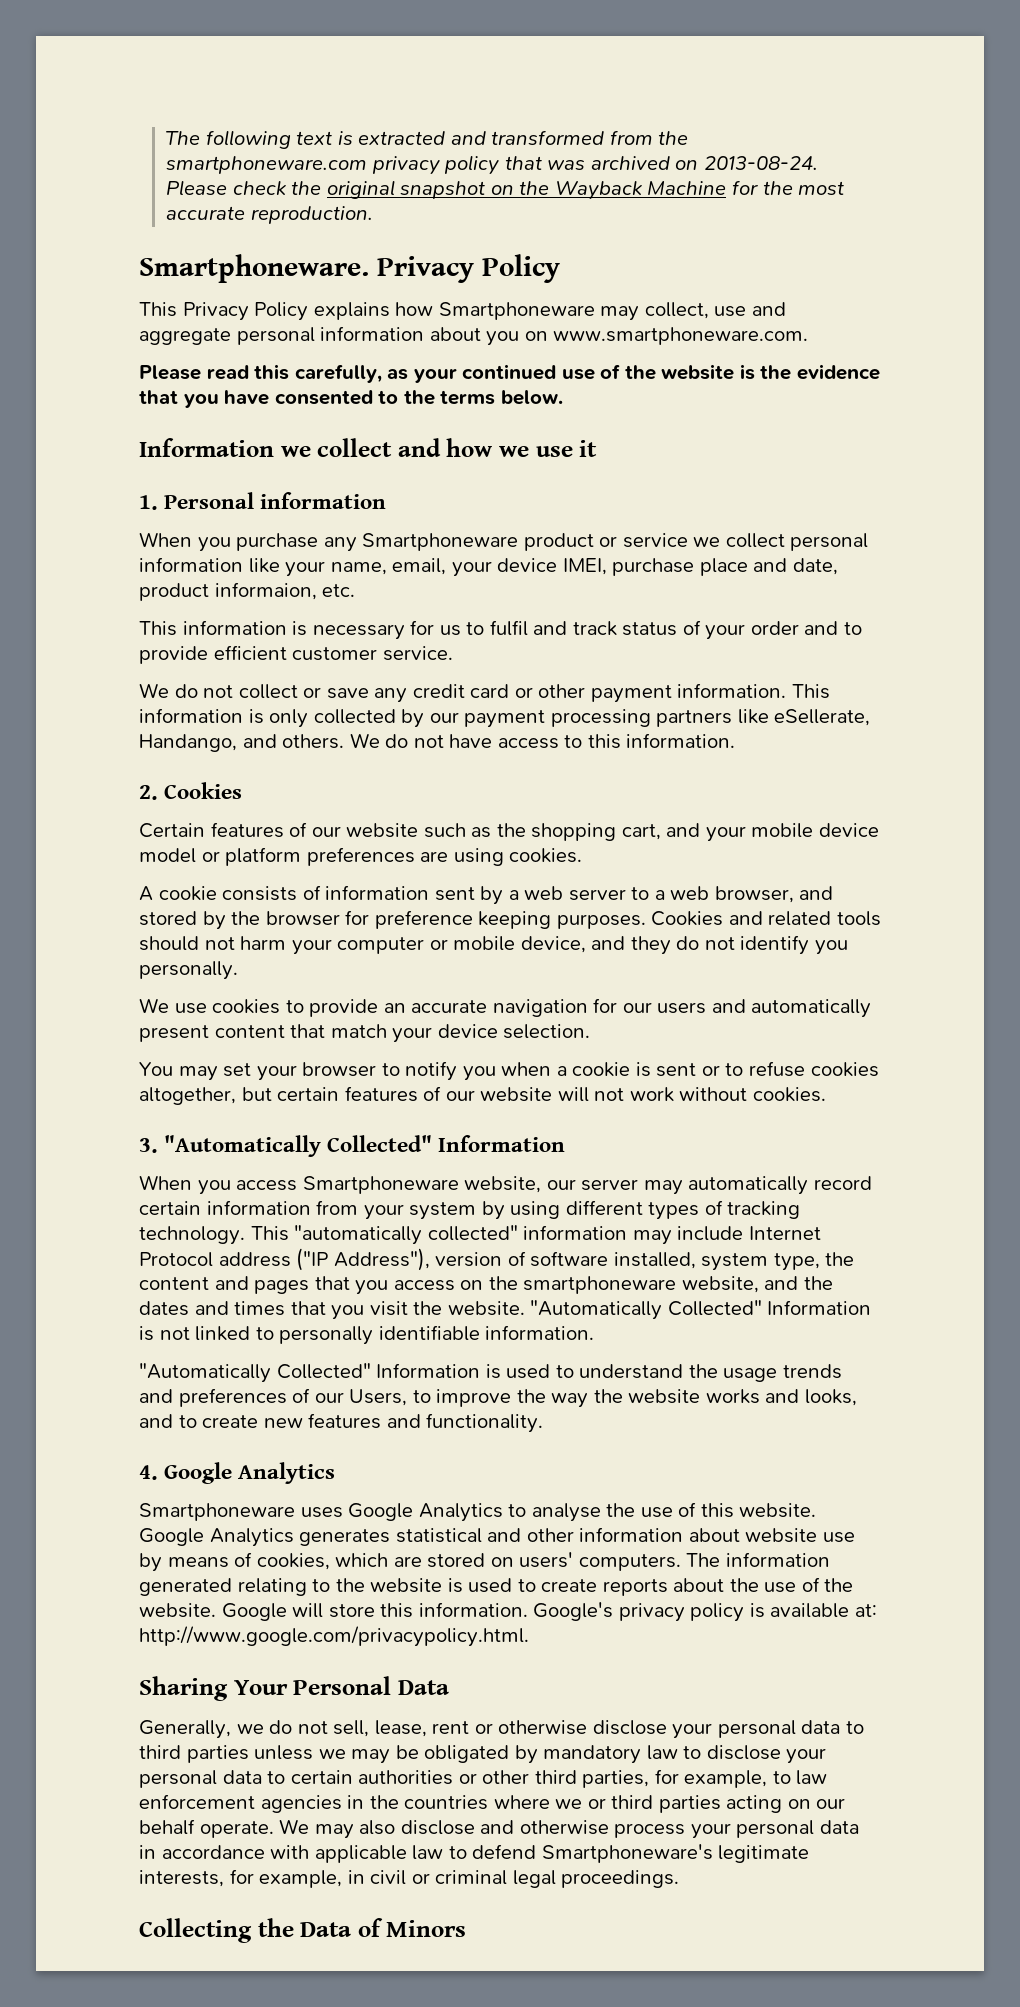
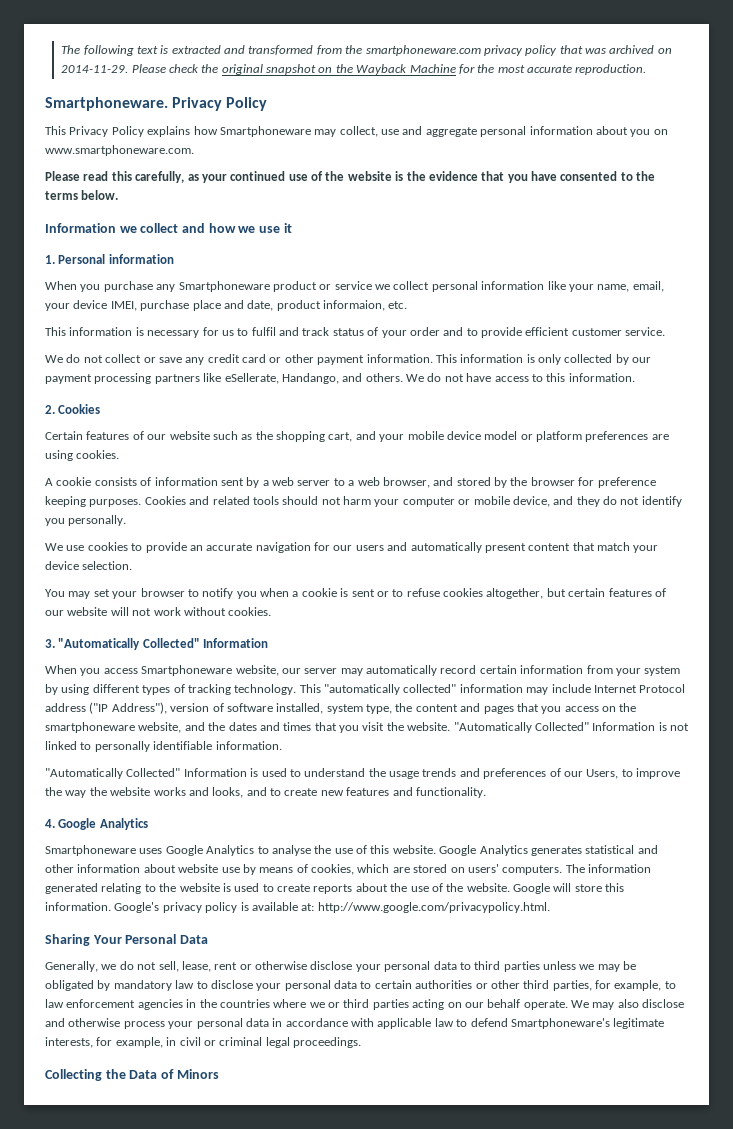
- The following text is extracted and transformed from the smartphoneware.com privacy policy that was archived on 2013-08-24.
+ The following text is extracted and transformed from the smartphoneware.com privacy policy that was archived on 2014-11-29.

